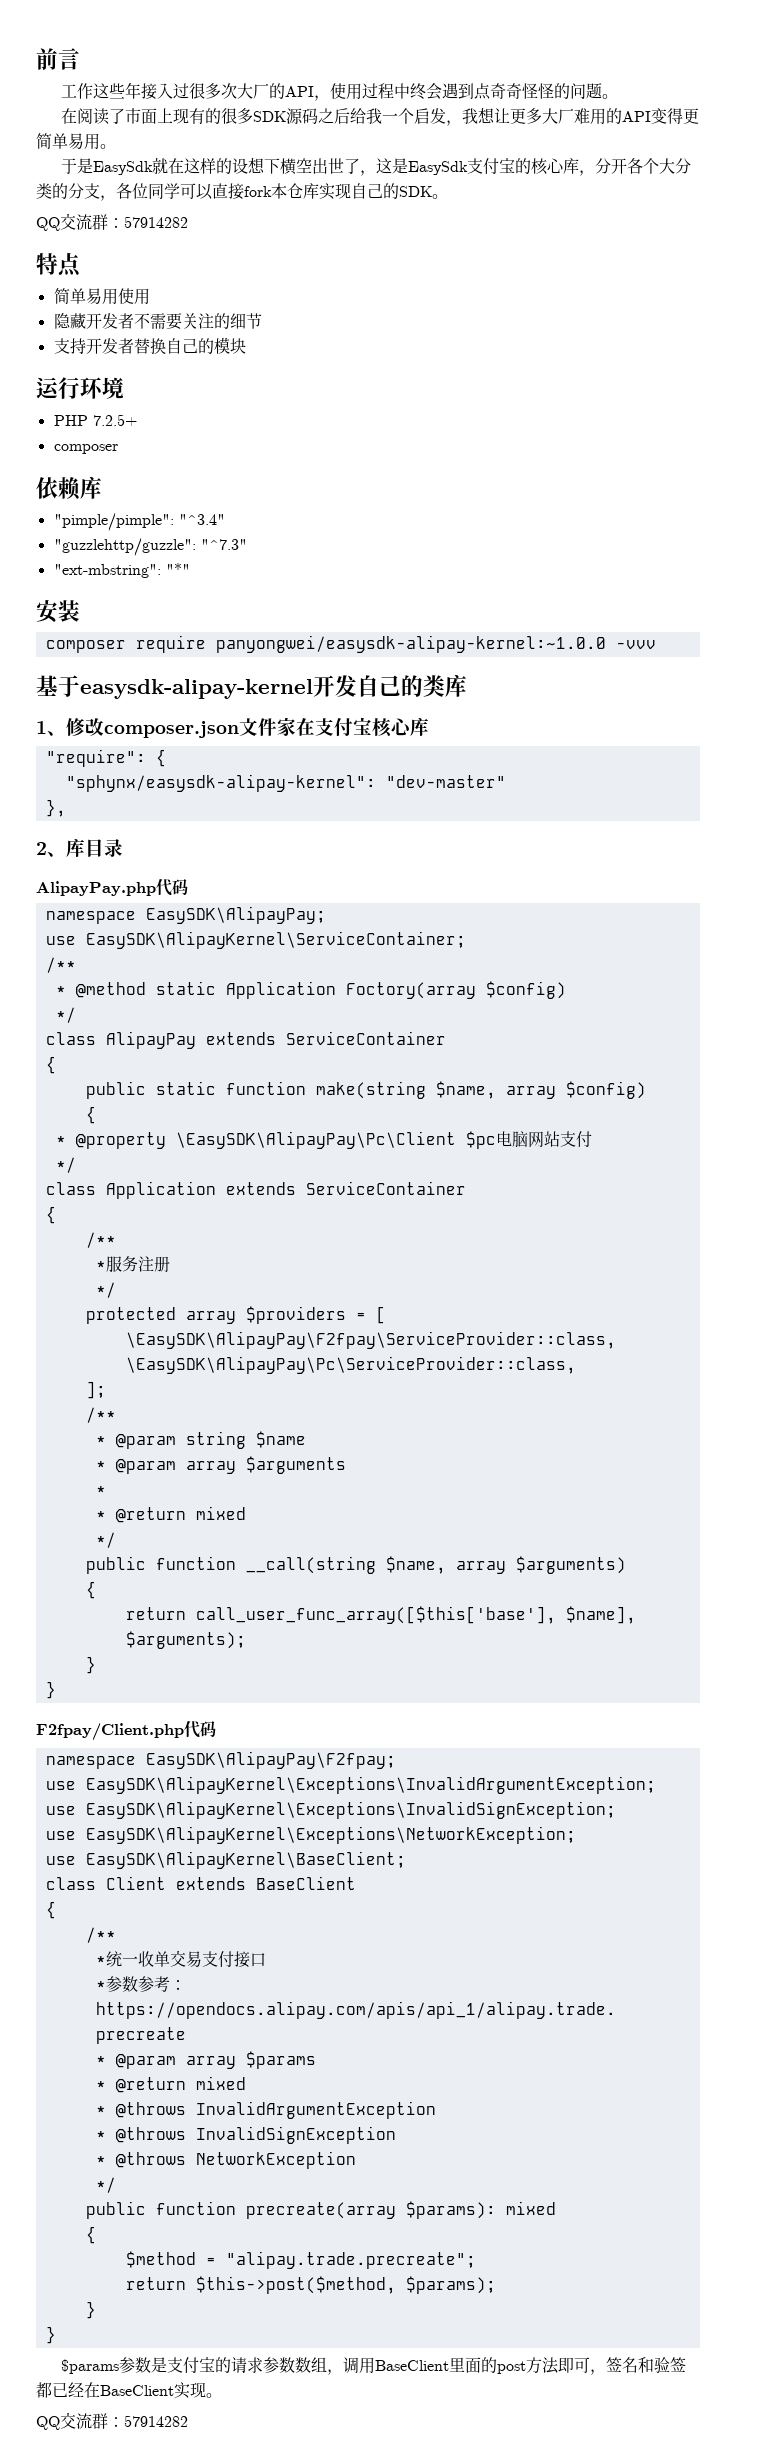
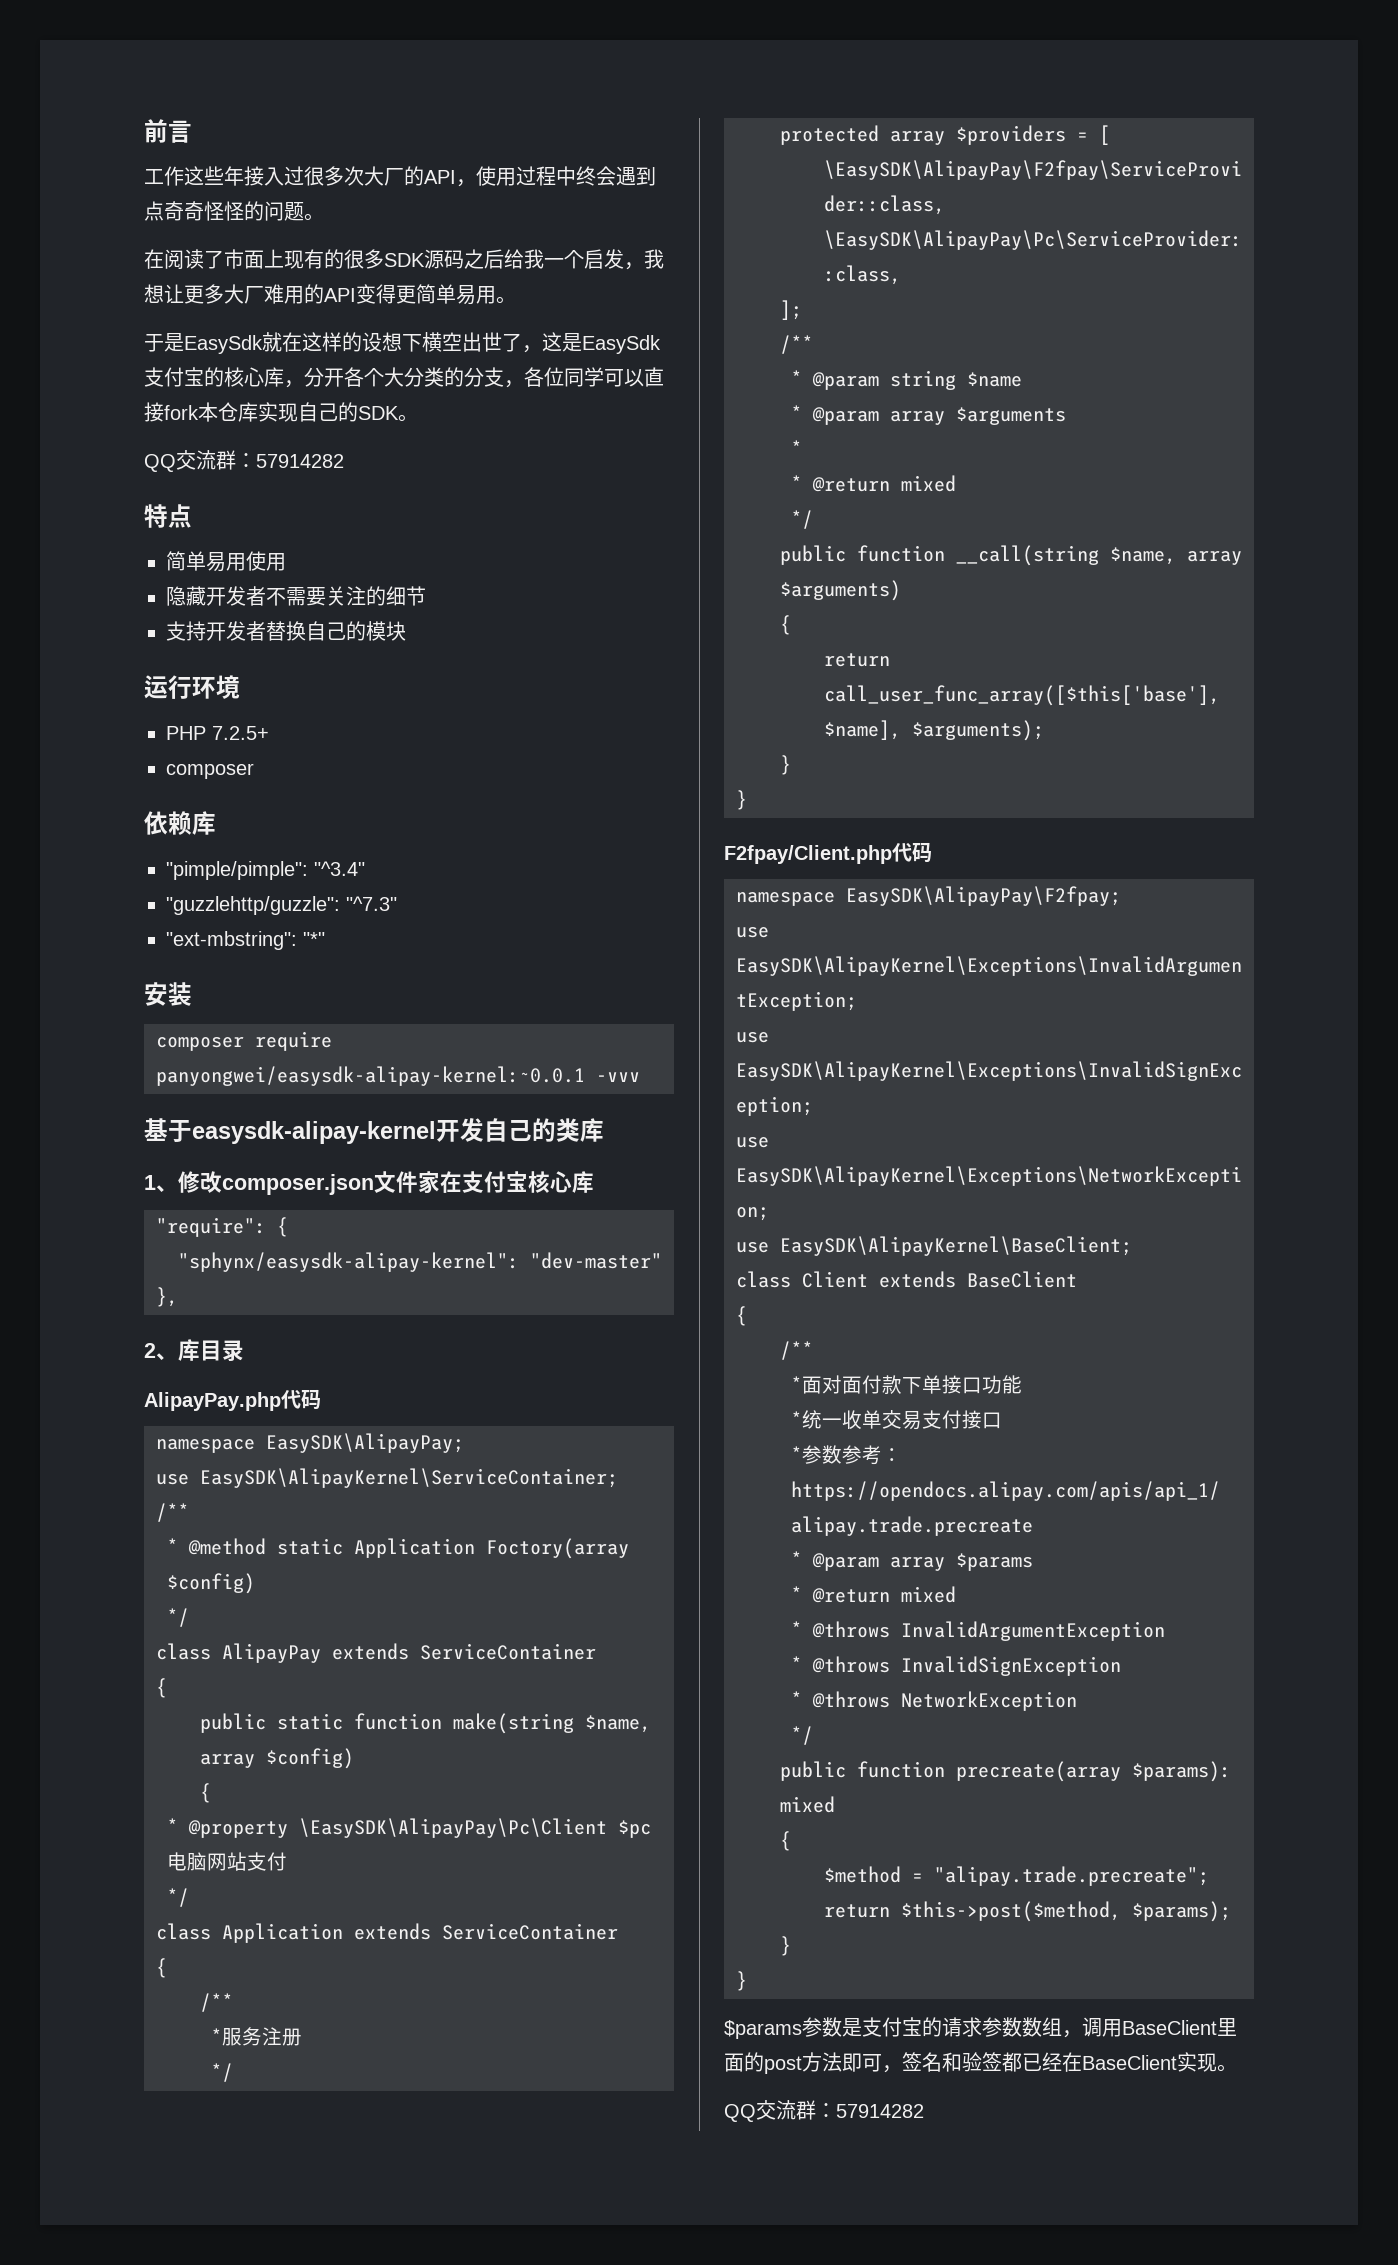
- composer require panyongwei/easysdk-alipay-kernel:~1.0.0 -vvv
+ composer require panyongwei/easysdk-alipay-kernel:~0.0.1 -vvv
+ *面对面付款下单接口功能

